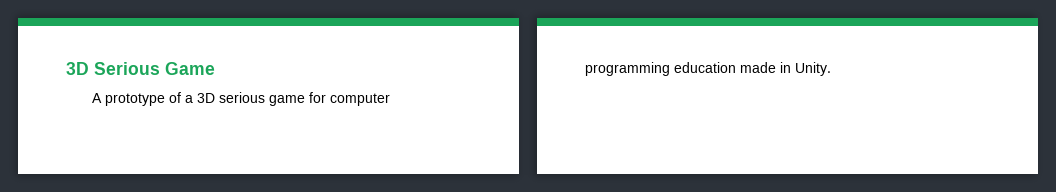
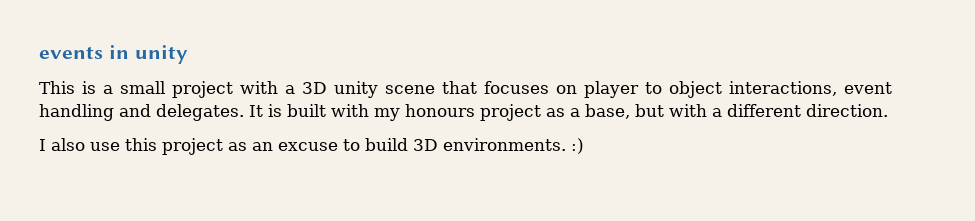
- 3D Serious Game
- A prototype of a 3D serious game for computer programming education made in Unity.
+ events in unity
+ This is a small project with a 3D unity scene that focuses on player to object interactions, event handling and delegates. It is built with my honours project as a base, but with a different direction.
+ I also use this project as an excuse to build 3D environments. :)

